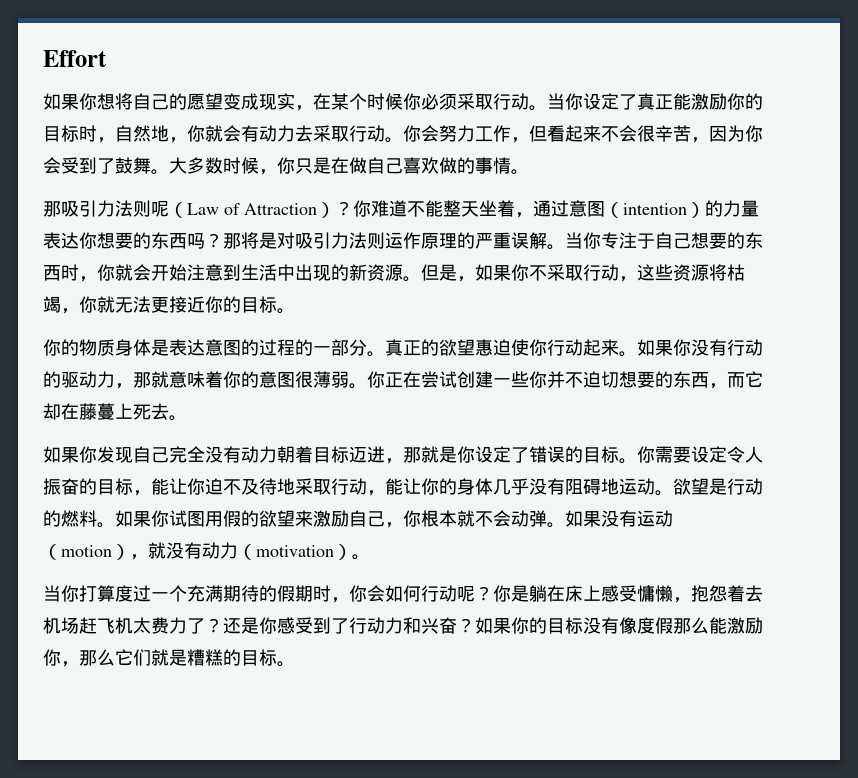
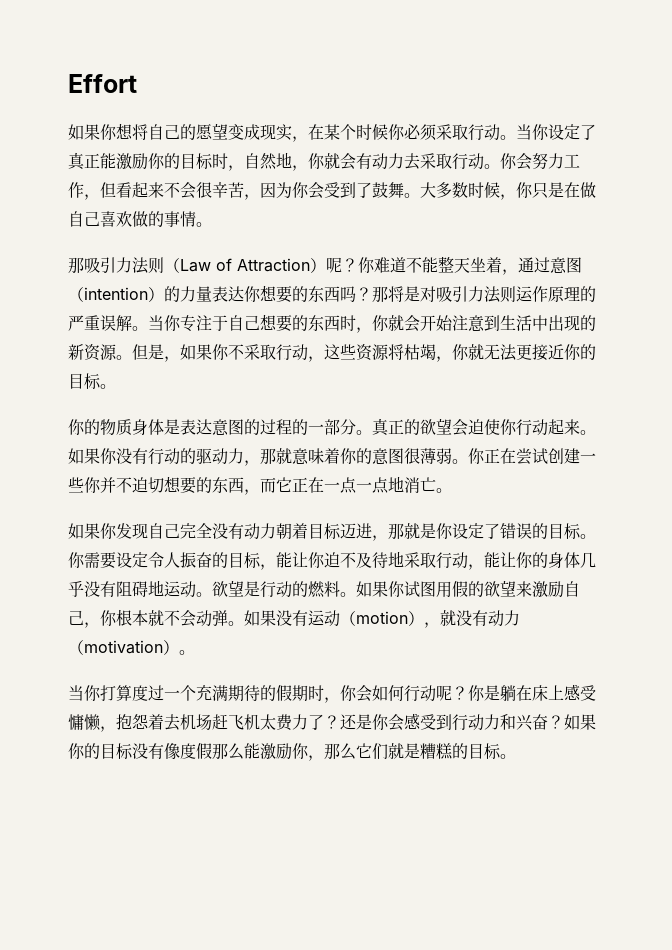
- 那吸引力法则呢（Law of Attraction）？
+ 那吸引力法则（Law of Attraction）呢？
- 真正的欲望惠迫使你行动起来。
+ 真正的欲望会迫使你行动起来。
- 你正在尝试创建一些你并不迫切想要的东西，而它却在藤蔓上死去。
+ 你正在尝试创建一些你并不迫切想要的东西，而它正在一点一点地消亡。
- 还是你感受到了行动力和兴奋？
+ 还是你会感受到行动力和兴奋？

